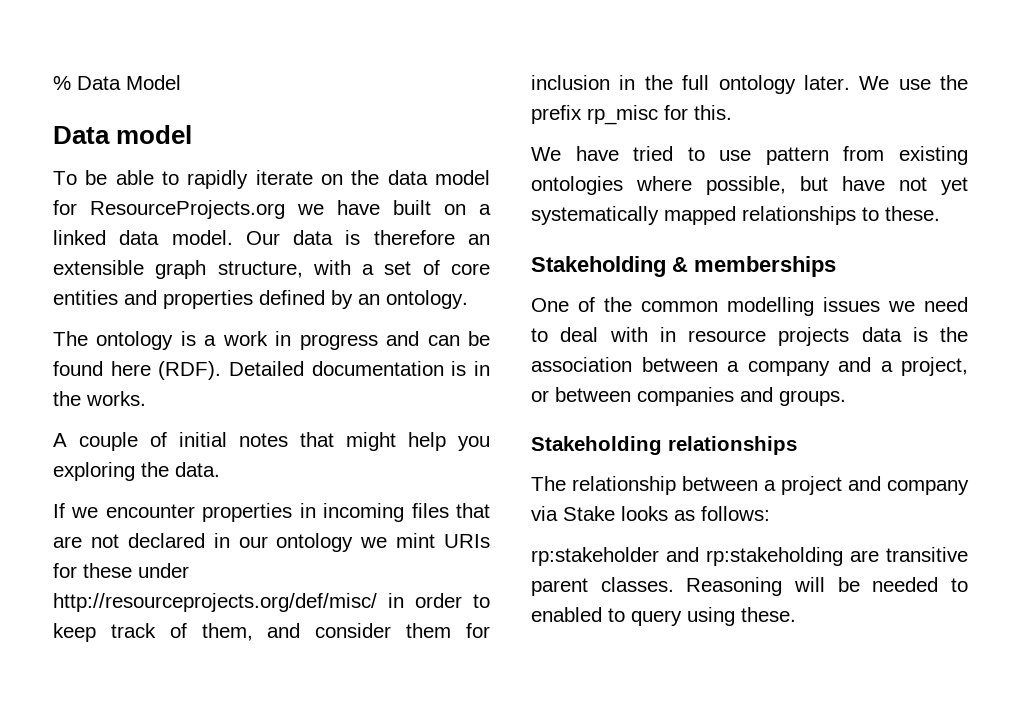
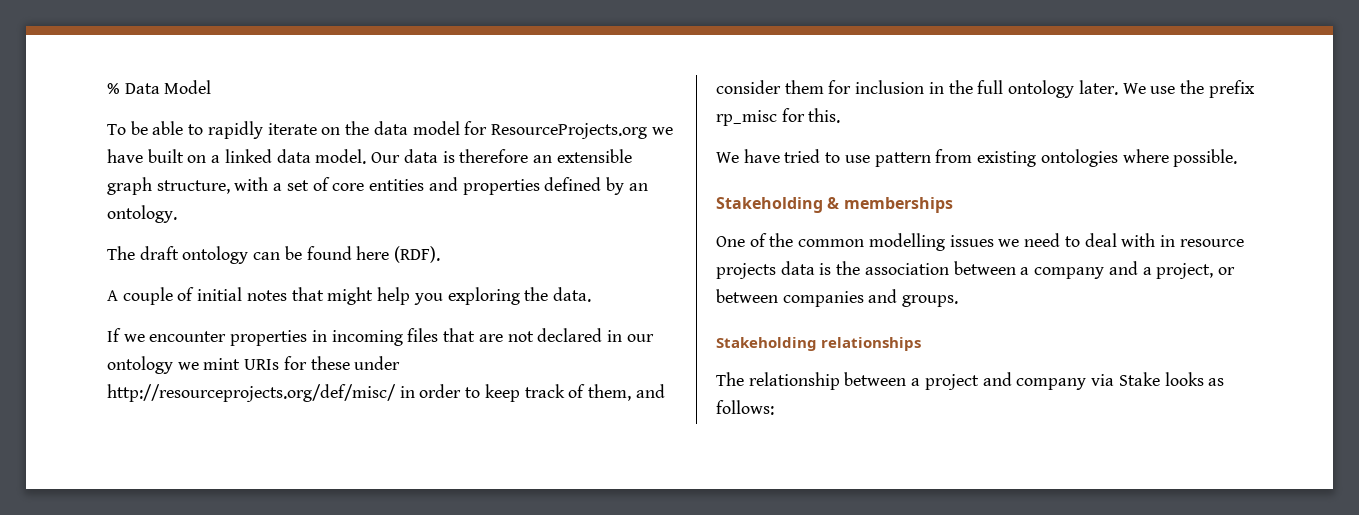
- Data model
- The ontology is a work in progress and can be found here (RDF). Detailed documentation is in the works.
+ The draft ontology can be found here (RDF).
- We have tried to use pattern from existing ontologies where possible, but have not yet systematically mapped relationships to these.
+ We have tried to use pattern from existing ontologies where possible.
- rp:stakeholder and rp:stakeholding are transitive parent classes. Reasoning will be needed to enabled to query using these.

